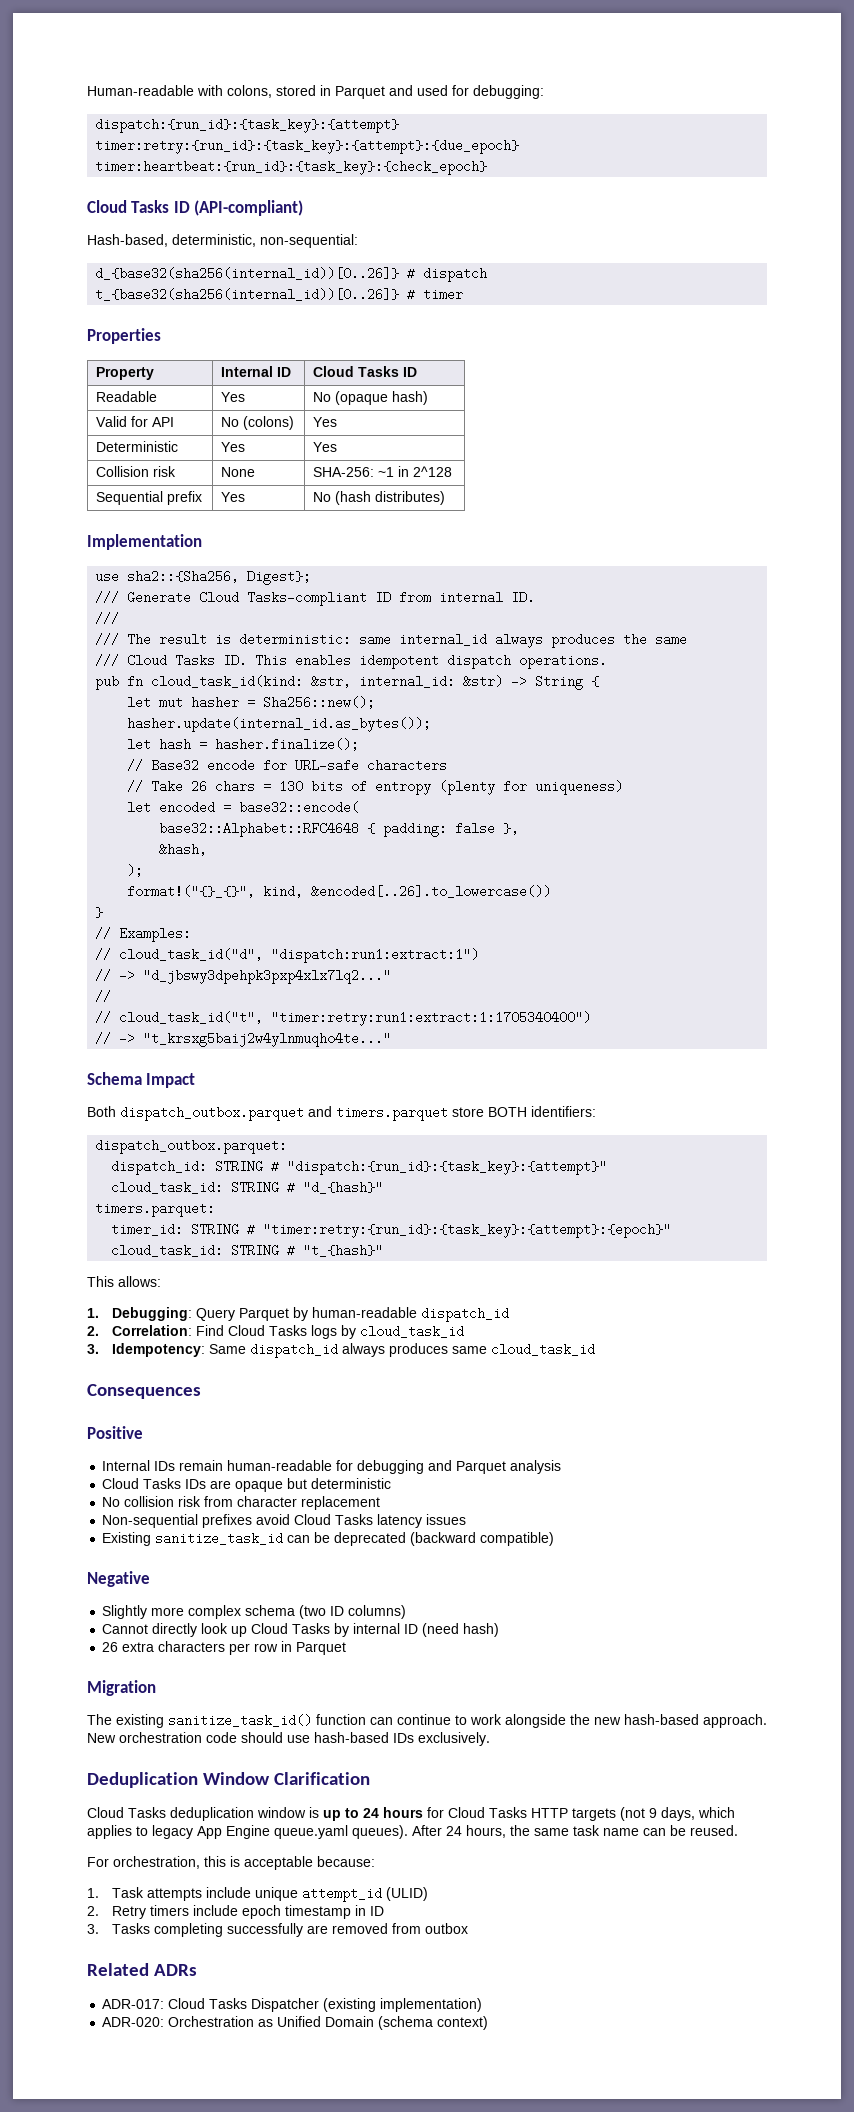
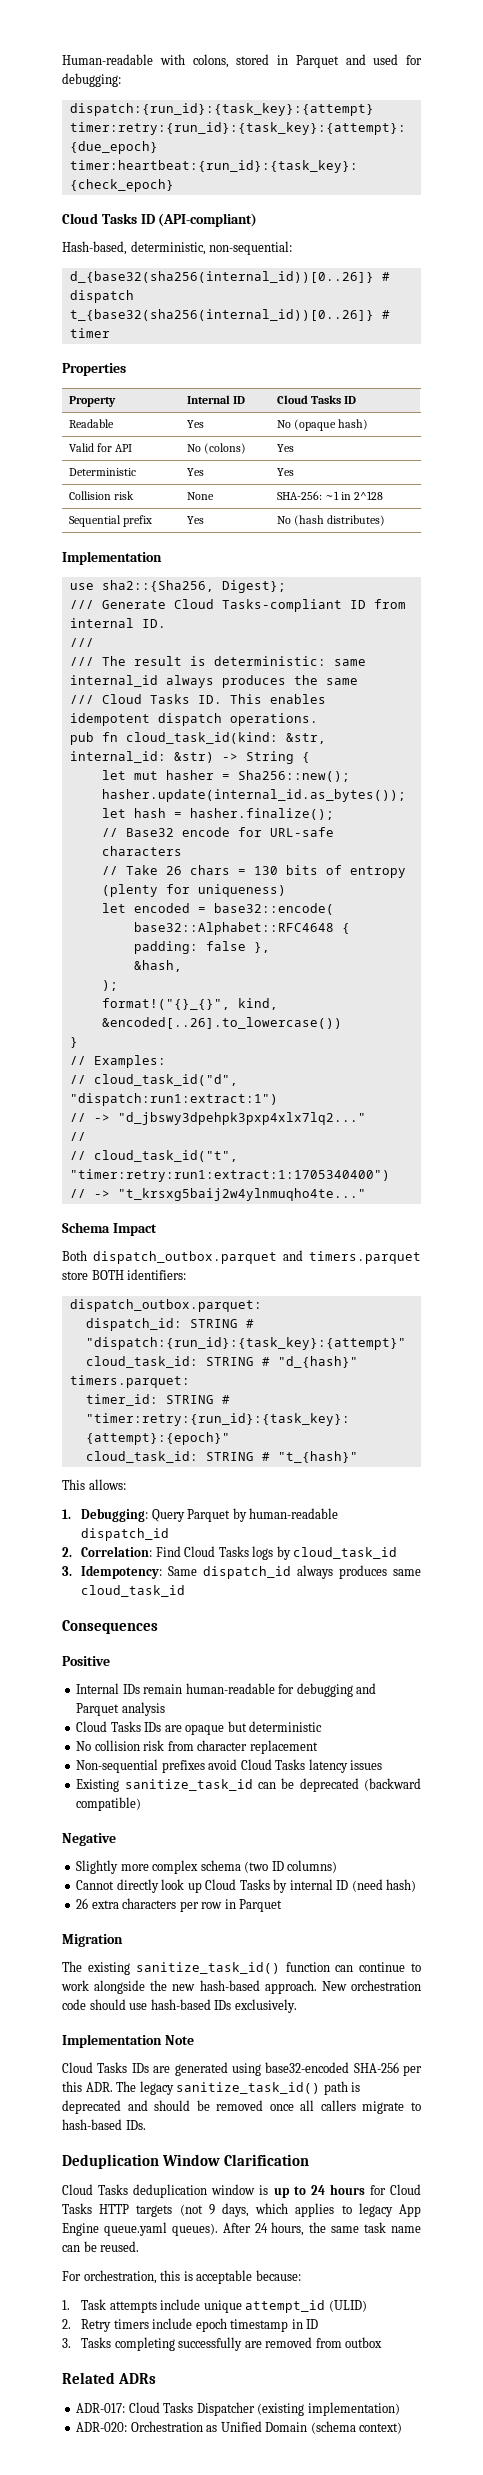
+ Implementation Note
+ Cloud Tasks IDs are generated using base32-encoded SHA-256 per this ADR. The legacy sanitize_task_id() path is deprecated and should be removed once all callers migrate to hash-based IDs.

